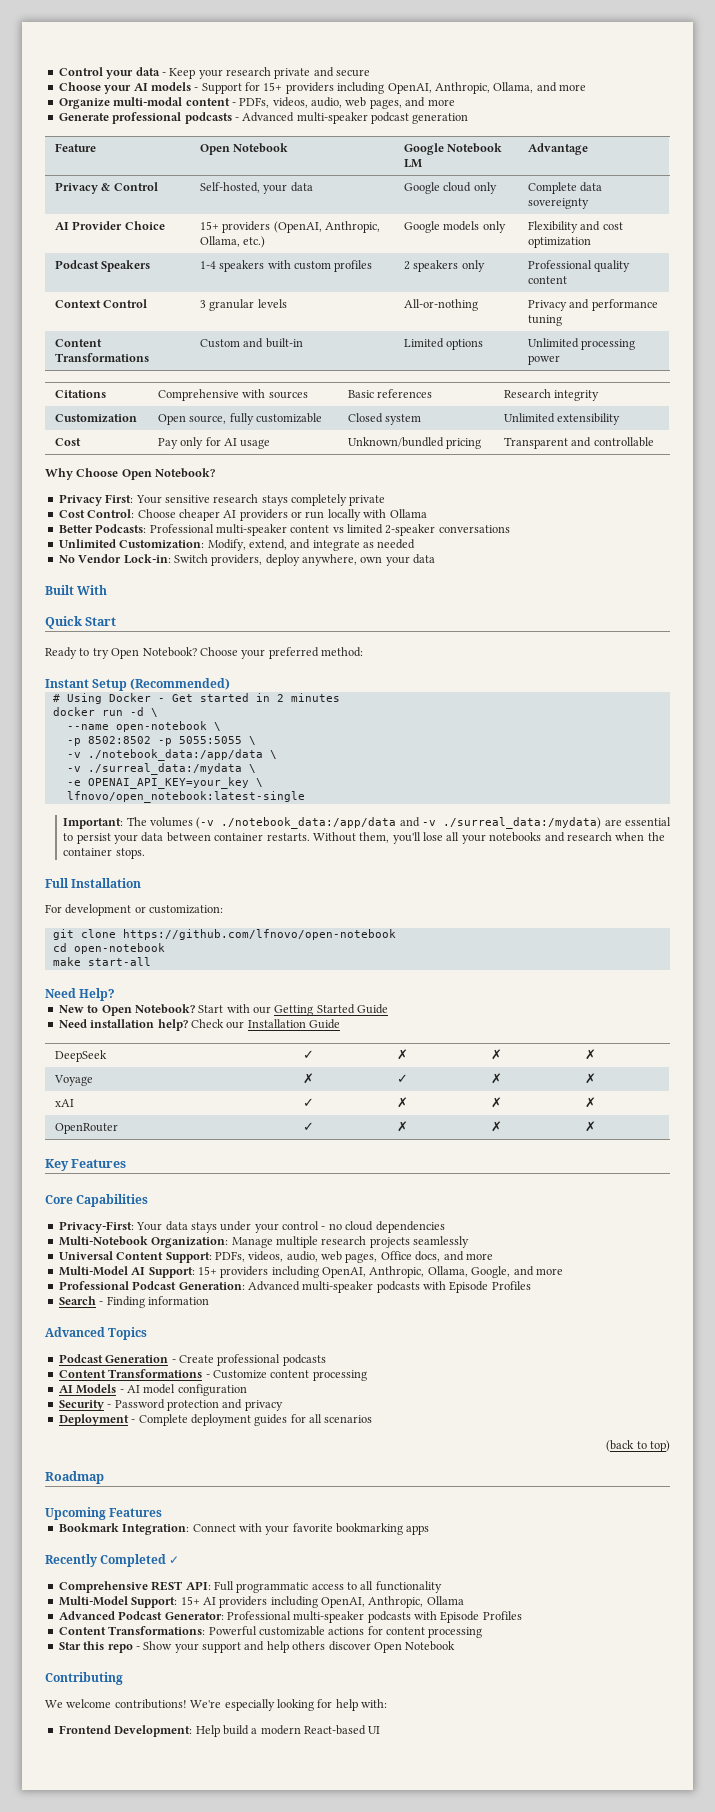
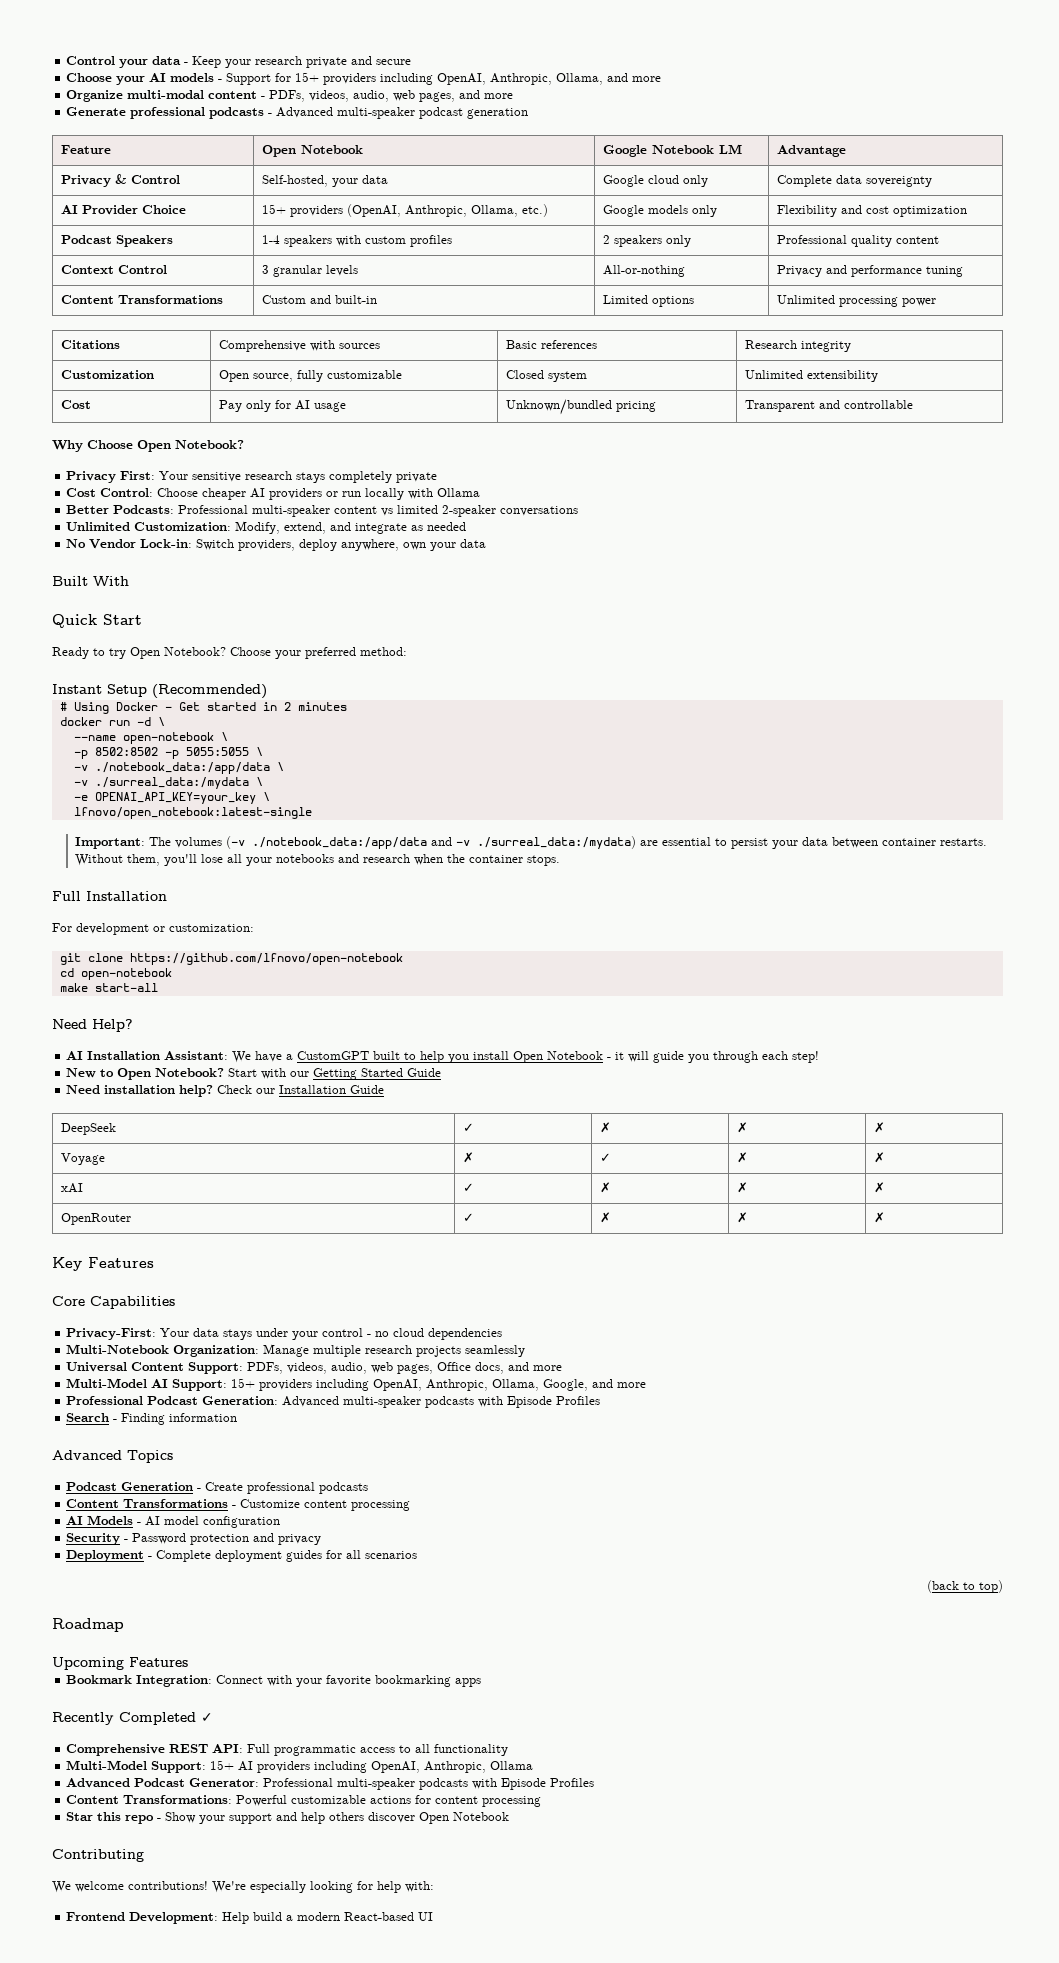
+ AI Installation Assistant: We have a CustomGPT built to help you install Open Notebook - it will guide you through each step!

